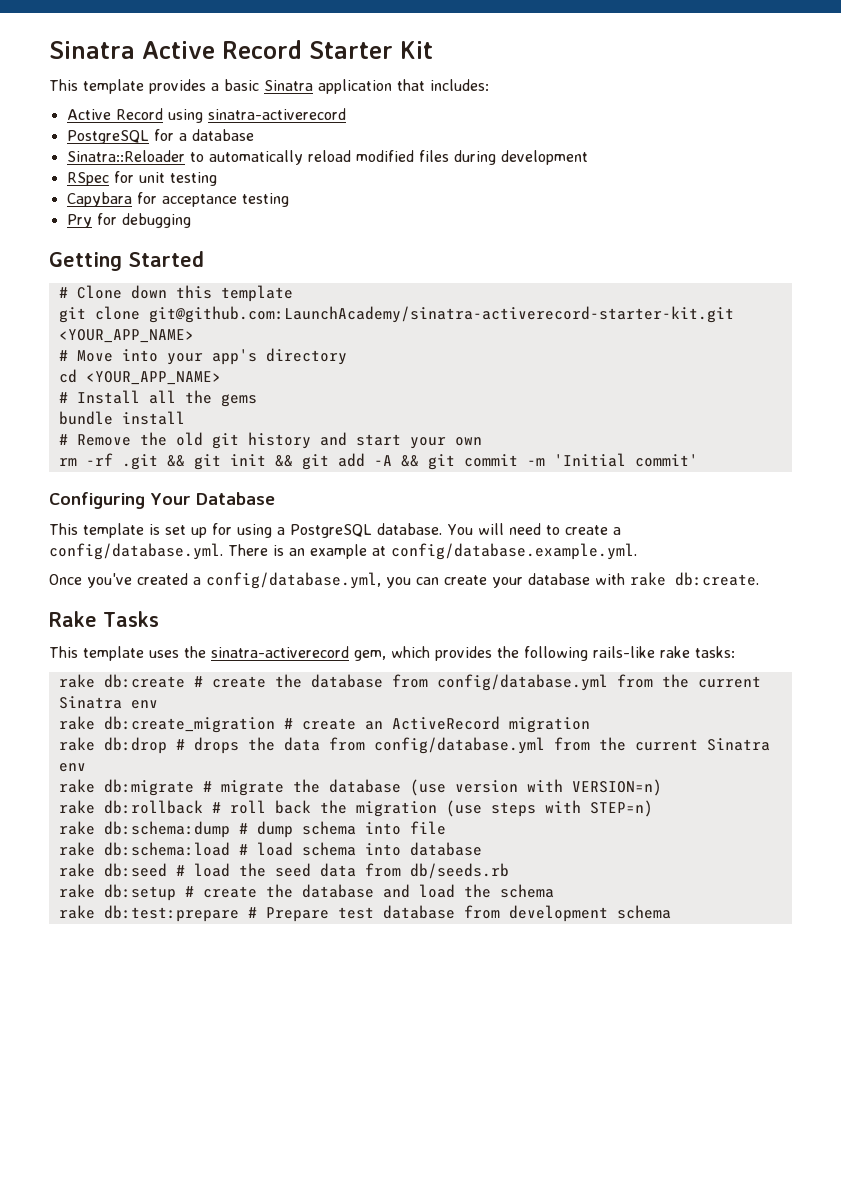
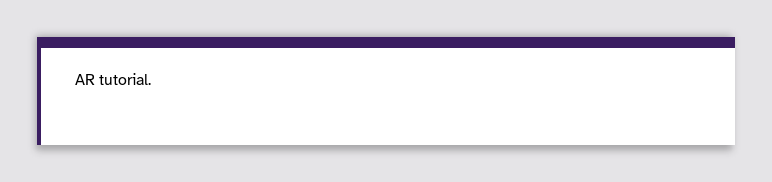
- Sinatra Active Record Starter Kit
- This template provides a basic Sinatra application that includes:
- Active Record using sinatra-activerecord
- PostgreSQL for a database
- Sinatra::Reloader to automatically reload modified files during development
- RSpec for unit testing
- Capybara for acceptance testing
- Pry for debugging
- Getting Started
- # Clone down this template
- git clone git@github.com:LaunchAcademy/sinatra-activerecord-starter-kit.git <YOUR_APP_NAME>
- # Move into your app's directory
- cd <YOUR_APP_NAME>
- # Install all the gems
- bundle install
- # Remove the old git history and start your own
- rm -rf .git && git init && git add -A && git commit -m 'Initial commit'
- Configuring Your Database
- This template is set up for using a PostgreSQL database. You will need to create a config/database.yml. There is an example at config/database.example.yml.
- Once you've created a config/database.yml, you can create your database with rake db:create.
- Rake Tasks
- This template uses the sinatra-activerecord gem, which provides the following rails-like rake tasks:
- rake db:create # create the database from config/database.yml from the current Sinatra env
- rake db:create_migration # create an ActiveRecord migration
- rake db:drop # drops the data from config/database.yml from the current Sinatra env
- rake db:migrate # migrate the database (use version with VERSION=n)
- rake db:rollback # roll back the migration (use steps with STEP=n)
- rake db:schema:dump # dump schema into file
- rake db:schema:load # load schema into database
- rake db:seed # load the seed data from db/seeds.rb
- rake db:setup # create the database and load the schema
- rake db:test:prepare # Prepare test database from development schema
+ AR tutorial.

